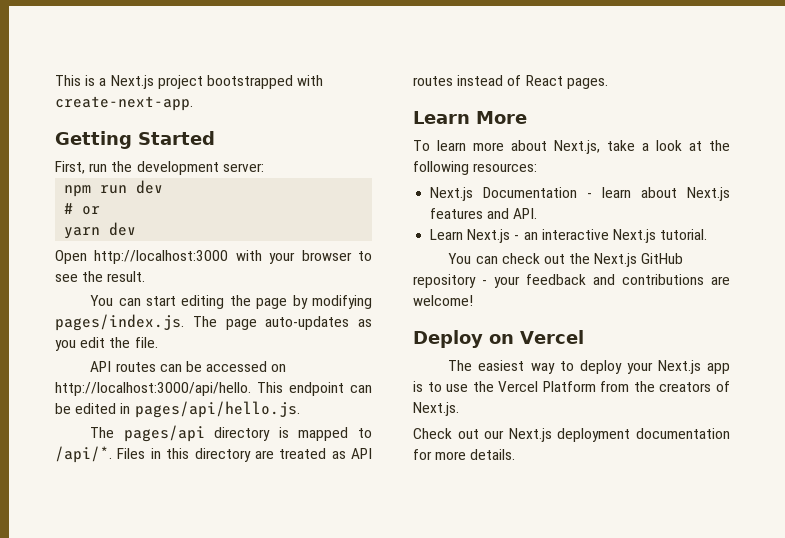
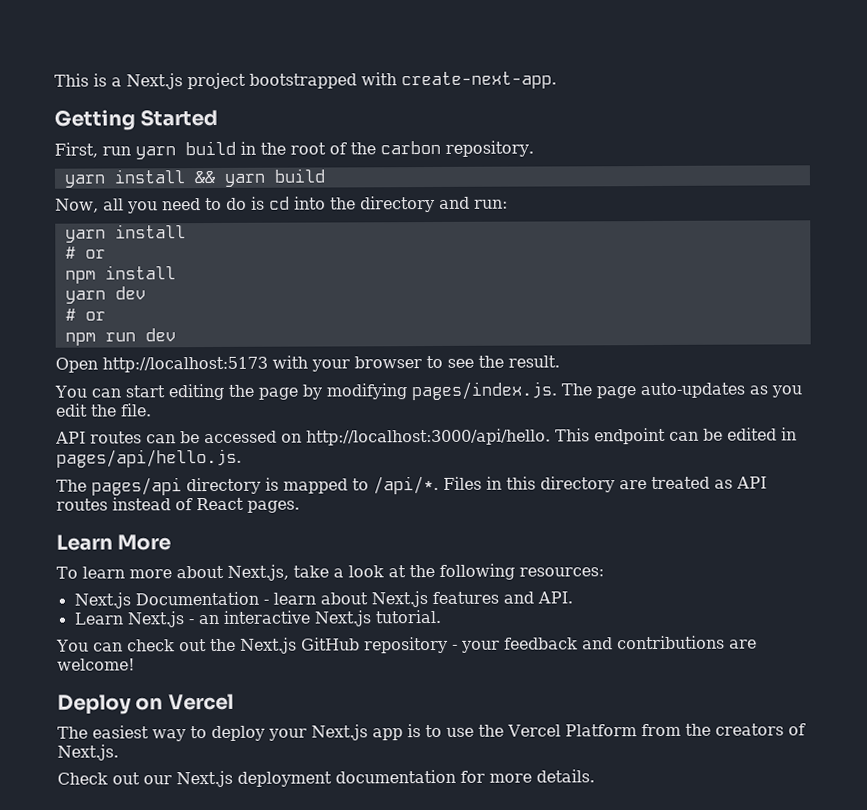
- First, run the development server:
+ First, run yarn build in the root of the carbon repository.
+ yarn install && yarn build
+ Now, all you need to do is cd into the directory and run:
+ yarn install
+ # or
+ npm install
+ yarn dev
+ # or
- # or
- yarn dev
- Open http://localhost:3000 with your browser to see the result.
+ Open http://localhost:5173 with your browser to see the result.

